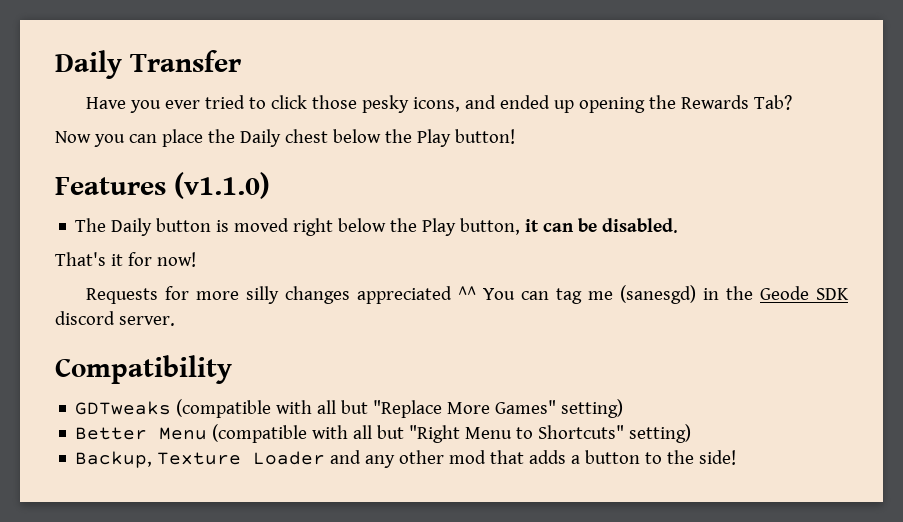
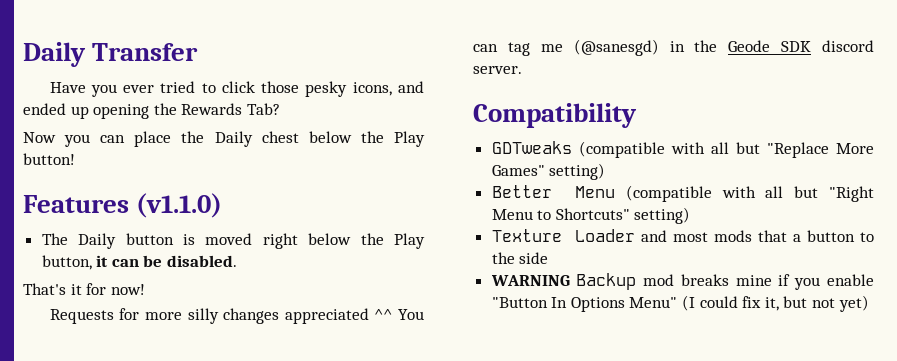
- Requests for more silly changes appreciated ^^ You can tag me (sanesgd) in the Geode SDK discord server.
+ Requests for more silly changes appreciated ^^ You can tag me (@sanesgd) in the Geode SDK discord server.
- Backup, Texture Loader and any other mod that adds a button to the side!
+ Texture Loader and most mods that a button to the side
+ WARNING Backup mod breaks mine if you enable "Button In Options Menu" (I could fix it, but not yet)

